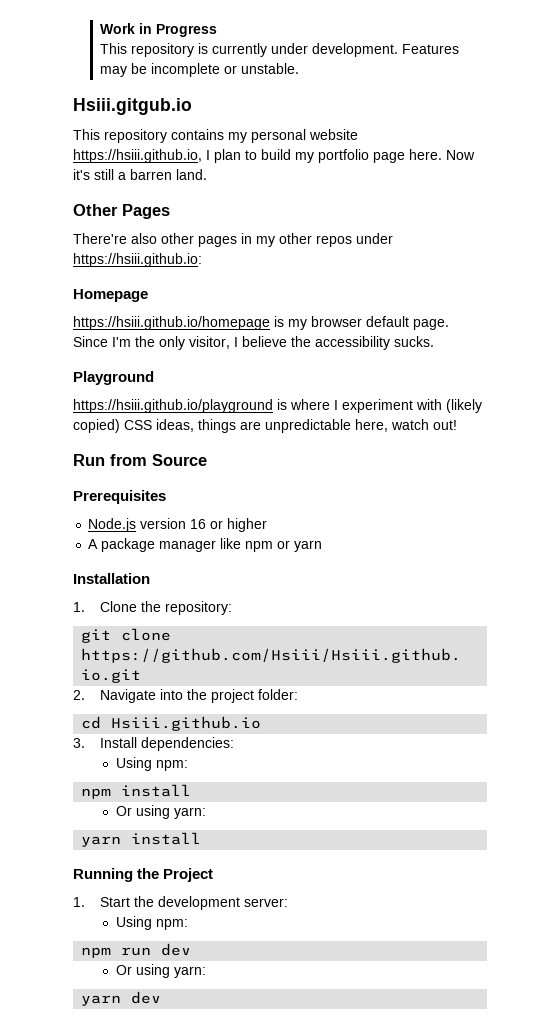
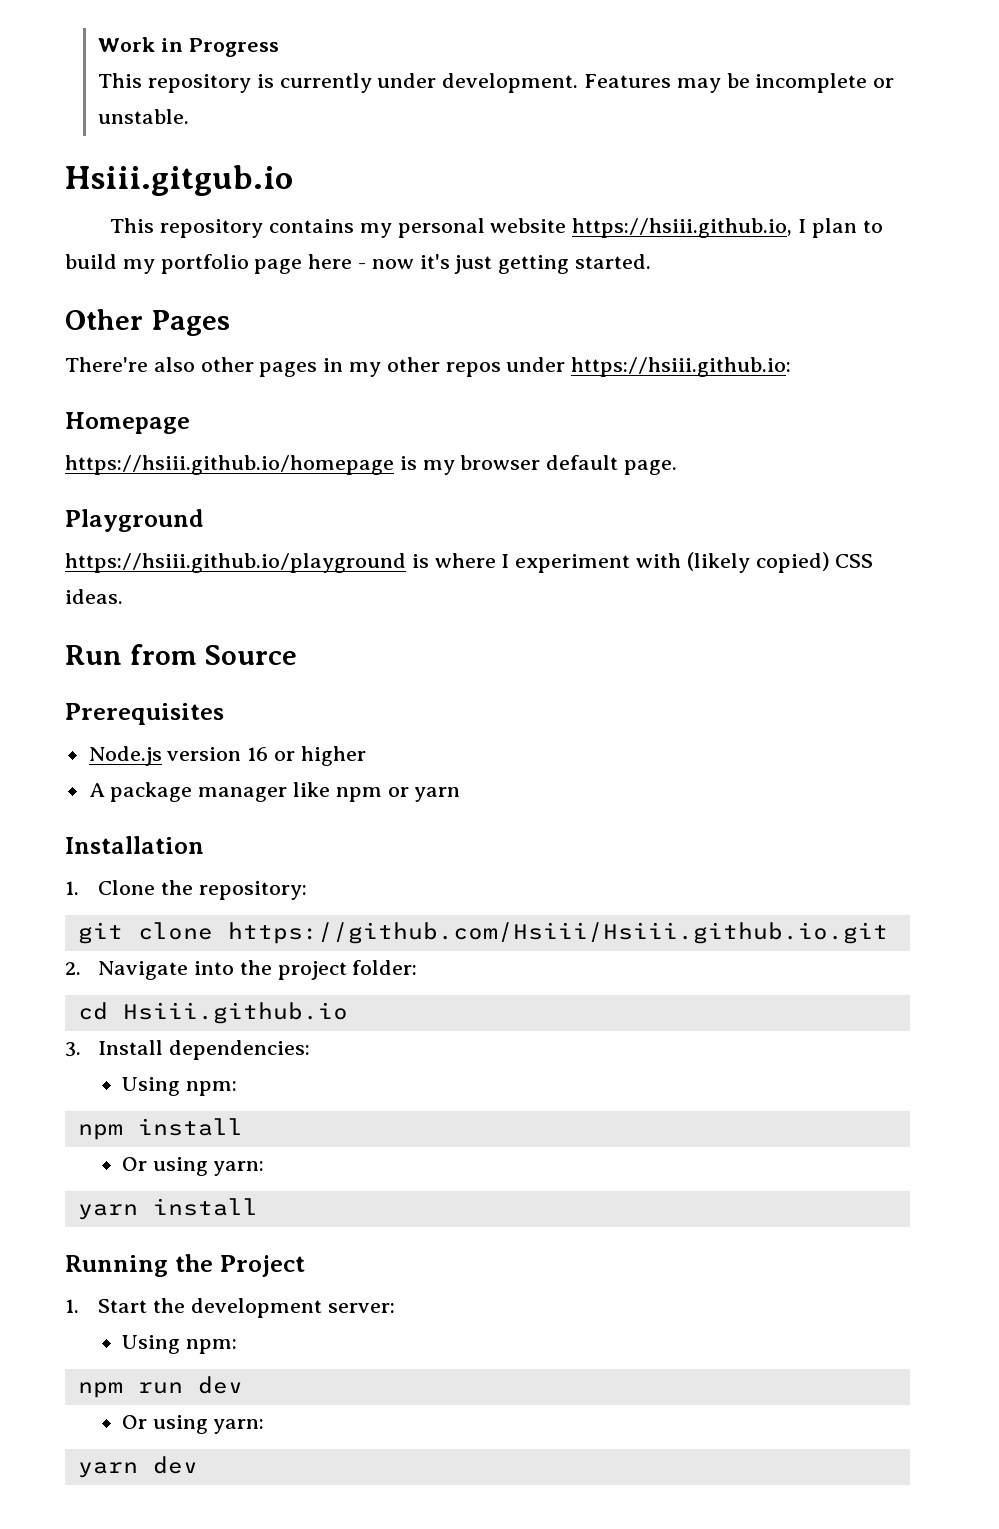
- This repository contains my personal website https://hsiii.github.io, I plan to build my portfolio page here. Now it's still a barren land.
+ This repository contains my personal website https://hsiii.github.io, I plan to build my portfolio page here - now it's just getting started.
- Since I'm the only visitor, I believe the accessibility sucks.
- https://hsiii.github.io/playground is where I experiment with (likely copied) CSS ideas, things are unpredictable here, watch out!
+ https://hsiii.github.io/playground is where I experiment with (likely copied) CSS ideas.

